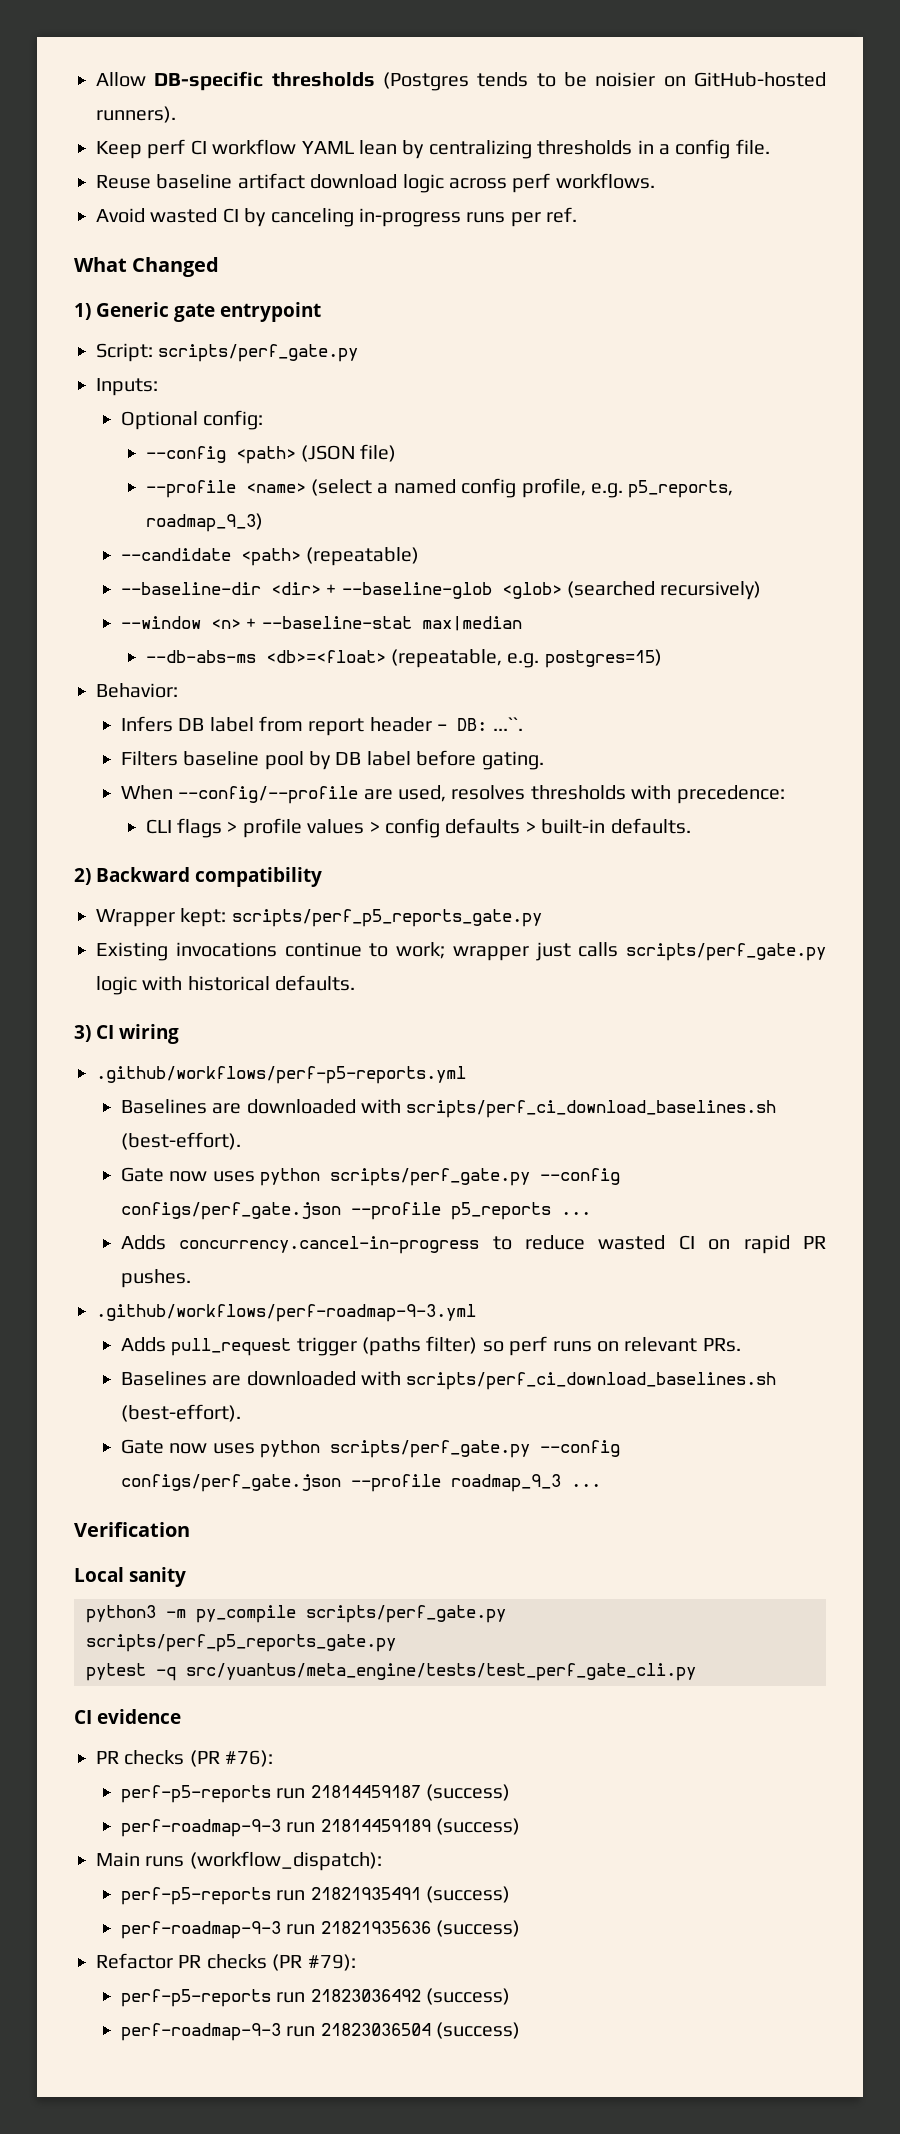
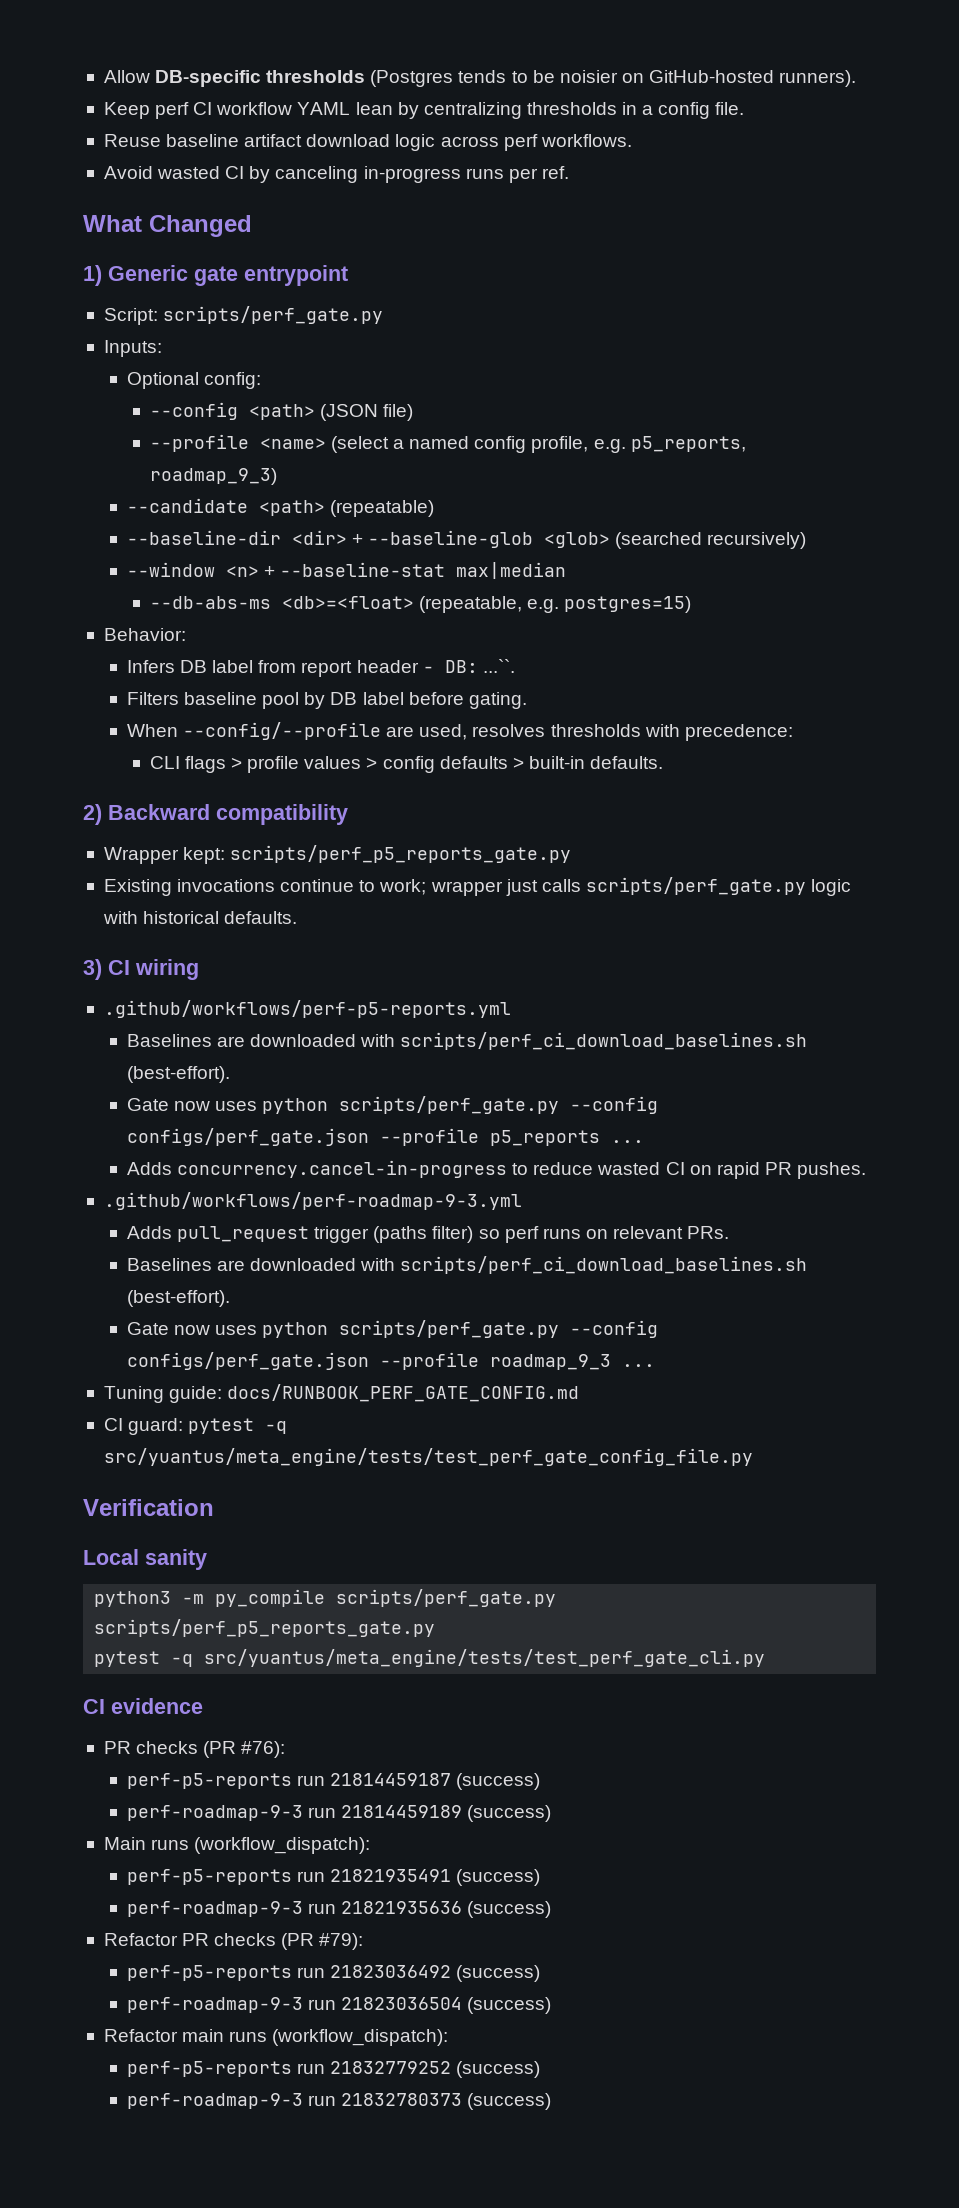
+ Tuning guide: docs/RUNBOOK_PERF_GATE_CONFIG.md
+ CI guard: pytest -q src/yuantus/meta_engine/tests/test_perf_gate_config_file.py
+ Refactor main runs (workflow_dispatch):
+ perf-p5-reports run 21832779252 (success)
+ perf-roadmap-9-3 run 21832780373 (success)

